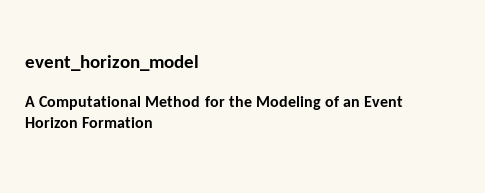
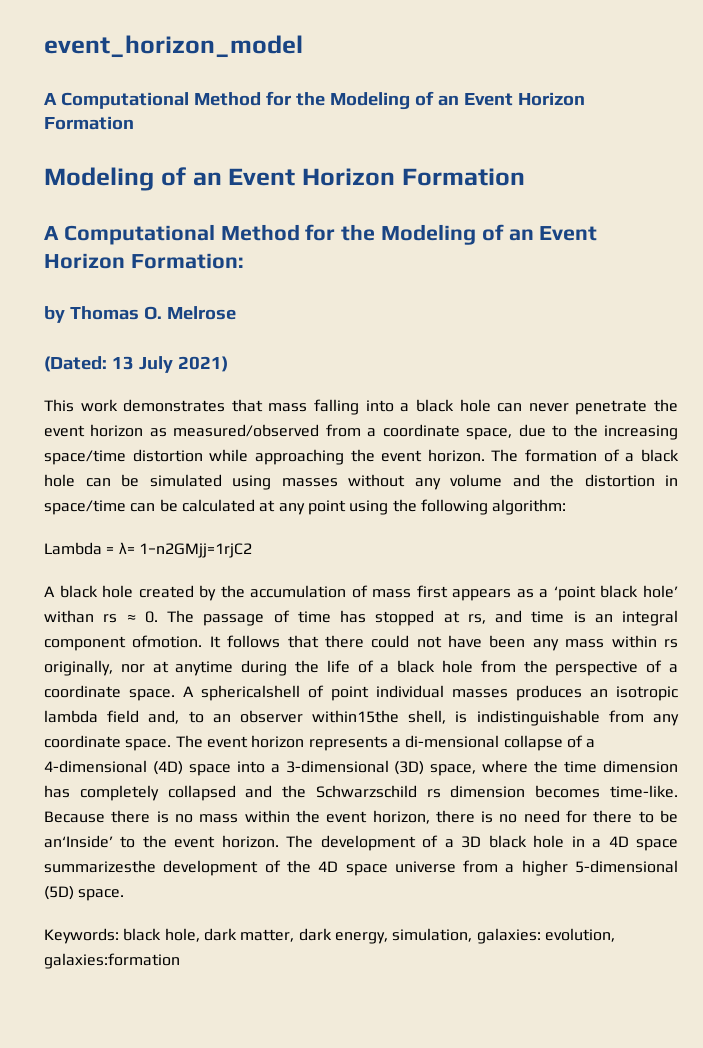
  A Computational Method for the Modeling of an Event Horizon Formation
+ Modeling of an Event Horizon Formation
+ A Computational Method for the Modeling of an Event Horizon Formation:
+ by Thomas O. Melrose
+ (Dated: 13 July 2021)
+ This work demonstrates that mass falling into a black hole can never penetrate the event horizon as measured/observed from a coordinate space, due to the increasing space/time distortion while approaching the event horizon. The formation of a black hole can be simulated using masses without any volume and the distortion in space/time can be calculated at any point using the following algorithm:
+ Lambda = λ= 1−n2GMjj=1rjC2
+ A black hole created by the accumulation of mass first appears as a ‘point black hole’ withan rs ≈ 0. The passage of time has stopped at rs, and time is an integral component ofmotion. It follows that there could not have been any mass within rs originally, nor at anytime during the life of a black hole from the perspective of a coordinate space. A sphericalshell of point individual masses produces an isotropic lambda field and, to an observer within15the shell, is indistinguishable from any coordinate space. The event horizon represents a di-mensional collapse of a 4-dimensional (4D) space into a 3-dimensional (3D) space, where the time dimension has completely collapsed and the Schwarzschild rs dimension becomes time-like. Because there is no mass within the event horizon, there is no need for there to be an‘Inside’ to the event horizon. The development of a 3D black hole in a 4D space summarizesthe development of the 4D space universe from a higher 5-dimensional (5D) space.
+ Keywords: black hole, dark matter, dark energy, simulation, galaxies: evolution, galaxies:formation

